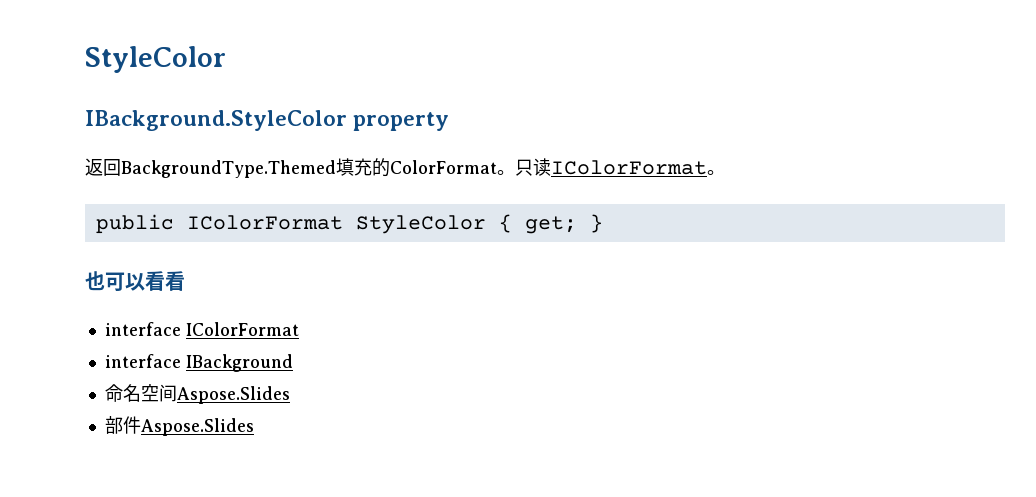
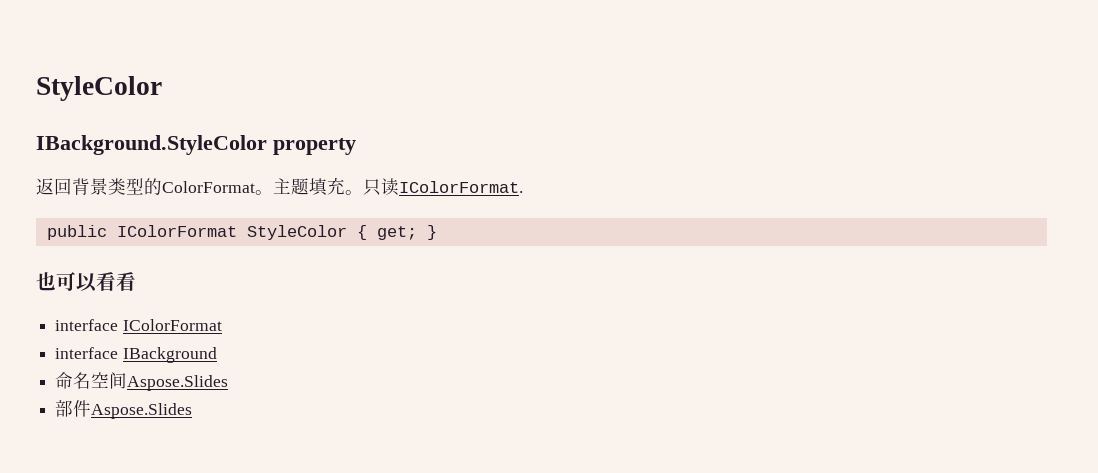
- 返回BackgroundType.Themed填充的ColorFormat。只读IColorFormat。
+ 返回背景类型的ColorFormat。主题填充。只读IColorFormat.

